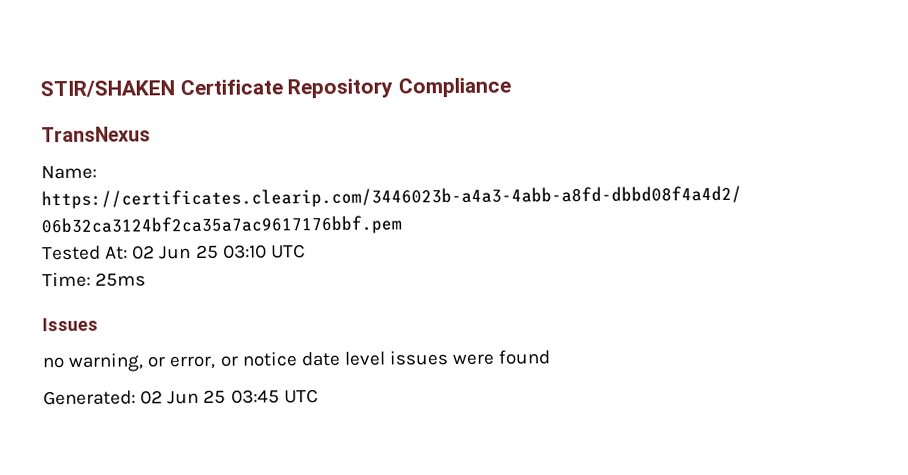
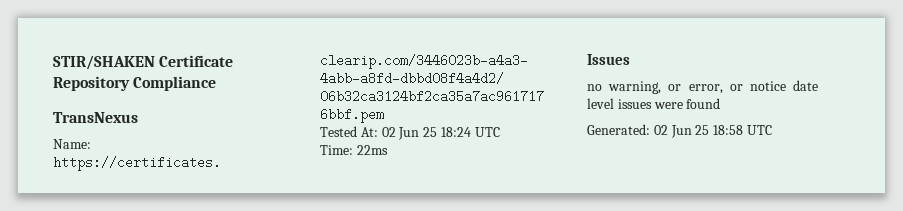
- Tested At: 02 Jun 25 03:10 UTC
+ Tested At: 02 Jun 25 18:24 UTC
- Time: 25ms
+ Time: 22ms
- Generated: 02 Jun 25 03:45 UTC
+ Generated: 02 Jun 25 18:58 UTC

